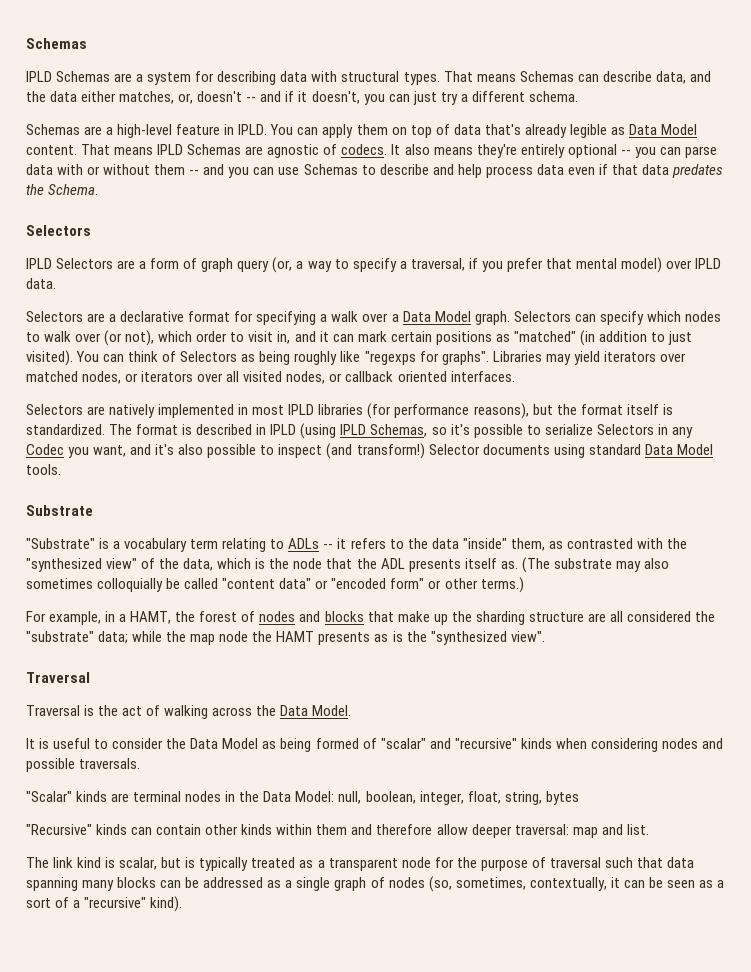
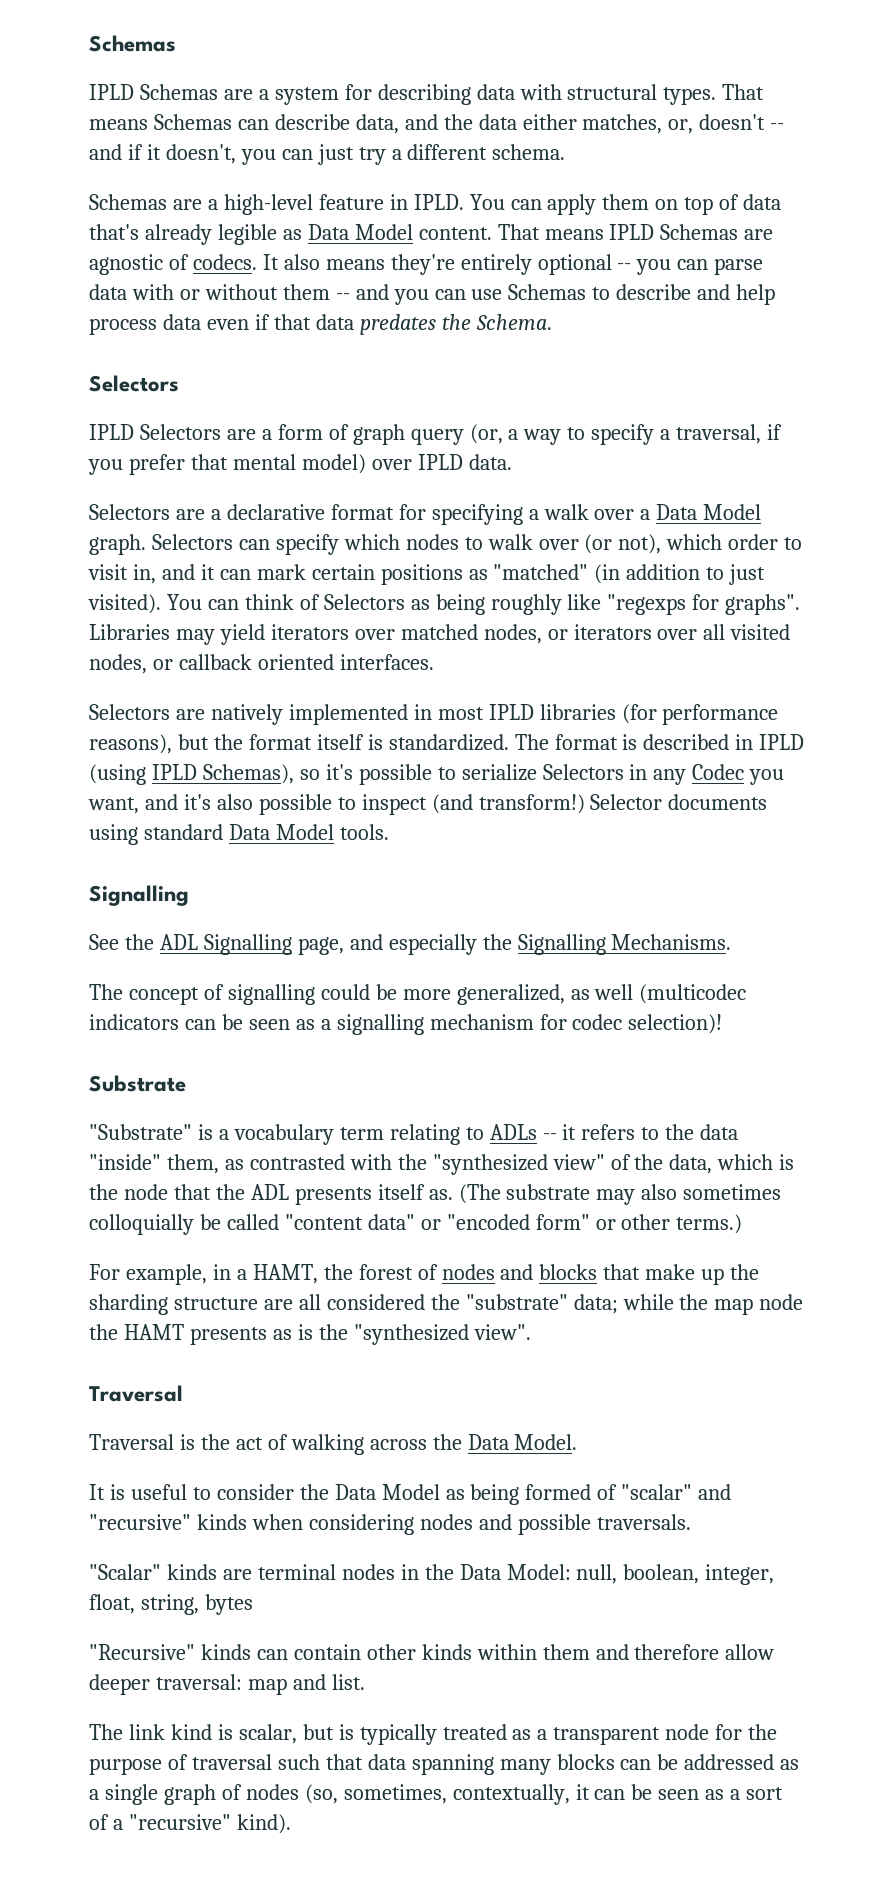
- The format is described in IPLD (using IPLD Schemas, so it's possible to serialize Selectors in any Codec you want, and it's also possible to inspect (and transform!)
+ The format is described in IPLD (using IPLD Schemas), so it's possible to serialize Selectors in any Codec you want, and it's also possible to inspect (and transform!)
  Selector documents using standard Data Model tools.
+ Signalling
+ See the ADL Signalling page, and especially the Signalling Mechanisms.
+ The concept of signalling could be more generalized, as well (multicodec indicators can be seen as a signalling mechanism for codec selection)!

